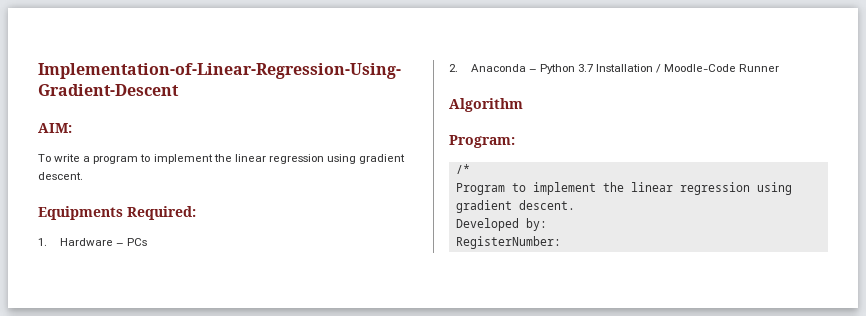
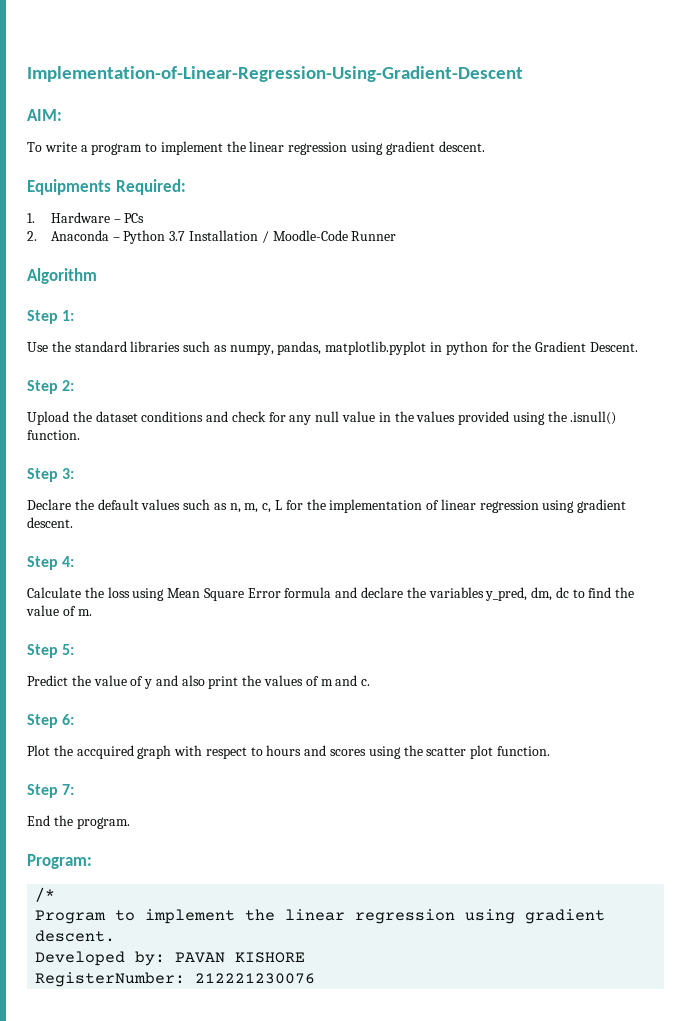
+ Step 1:
+ Use the standard libraries such as numpy, pandas, matplotlib.pyplot in python for the Gradient Descent.
+ Step 2:
+ Upload the dataset conditions and check for any null value in the values provided using the .isnull() function.
+ Step 3:
+ Declare the default values such as n, m, c, L for the implementation of linear regression using gradient descent.
+ Step 4:
+ Calculate the loss using Mean Square Error formula and declare the variables y_pred, dm, dc to find the value of m.
+ Step 5:
+ Predict the value of y and also print the values of m and c.
+ Step 6:
+ Plot the accquired graph with respect to hours and scores using the scatter plot function.
+ Step 7:
+ End the program.
- Developed by:
+ Developed by: PAVAN KISHORE
- RegisterNumber:
+ RegisterNumber: 212221230076

